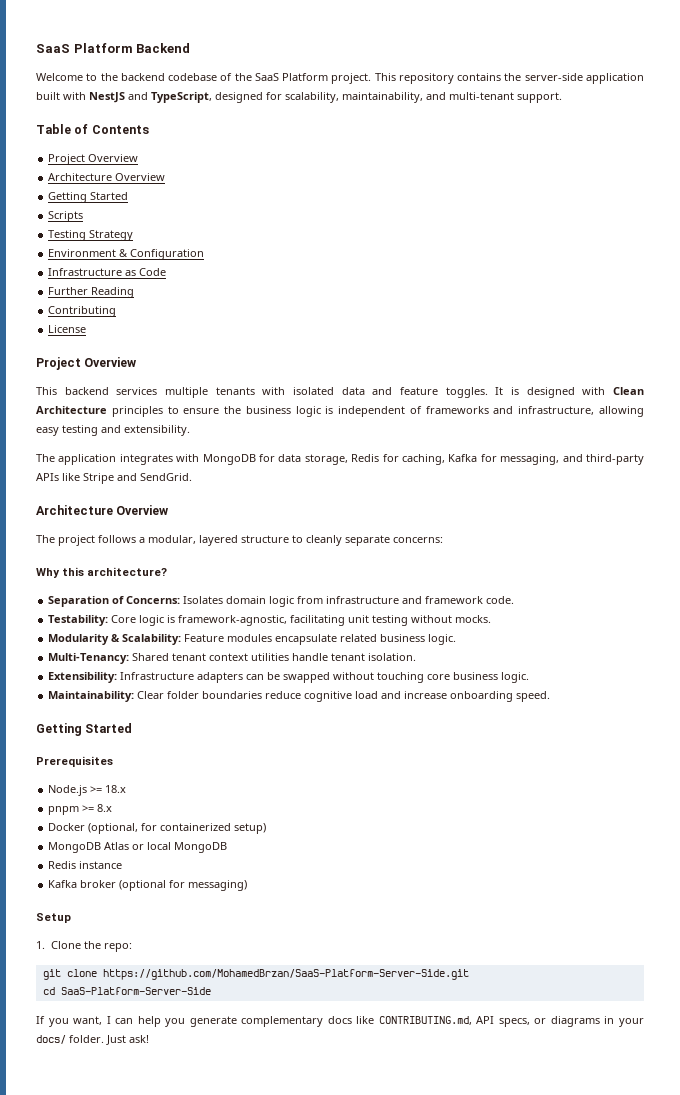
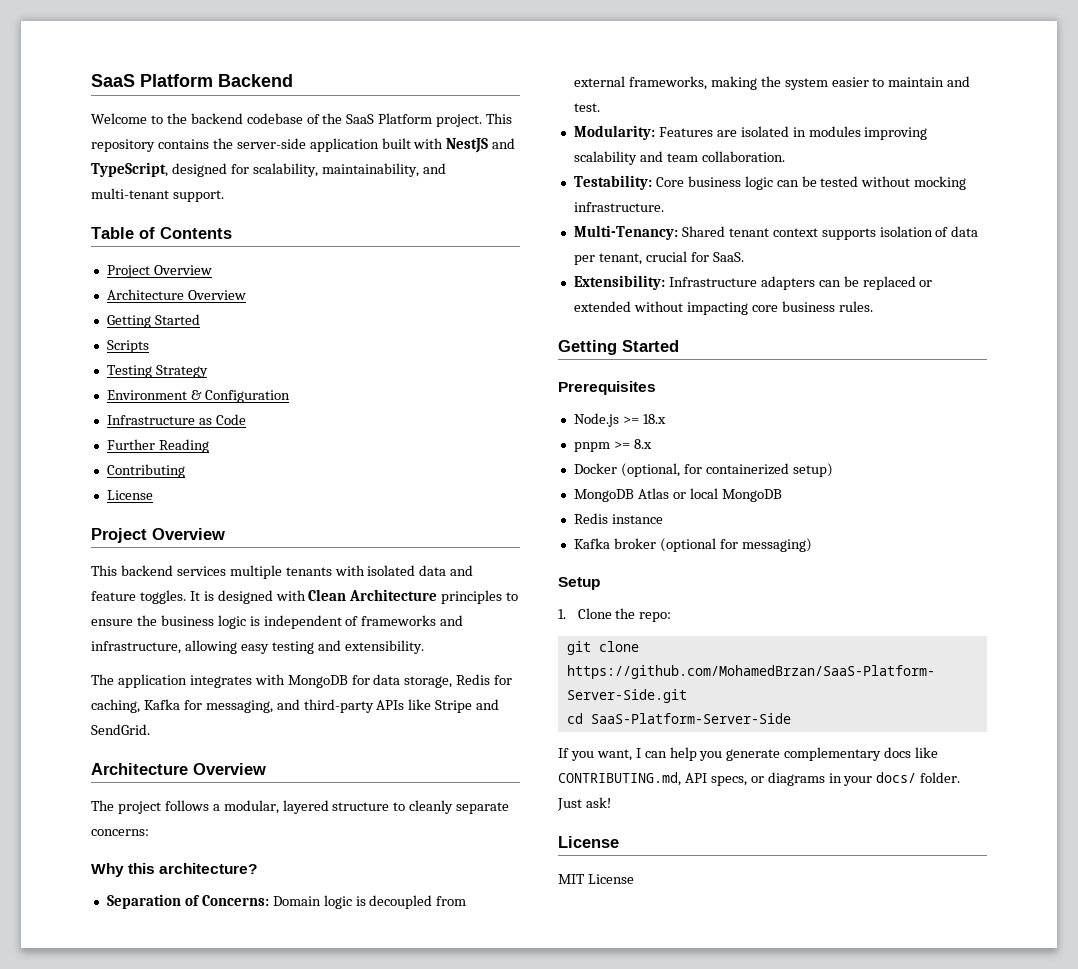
- Separation of Concerns: Isolates domain logic from infrastructure and framework code.
- Testability: Core logic is framework-agnostic, facilitating unit testing without mocks.
- Modularity & Scalability: Feature modules encapsulate related business logic.
- Multi-Tenancy: Shared tenant context utilities handle tenant isolation.
+ Separation of Concerns: Domain logic is decoupled from external frameworks, making the system easier to maintain and test.
+ Modularity: Features are isolated in modules improving scalability and team collaboration.
+ Testability: Core business logic can be tested without mocking infrastructure.
+ Multi-Tenancy: Shared tenant context supports isolation of data per tenant, crucial for SaaS.
- Extensibility: Infrastructure adapters can be swapped without touching core business logic.
- Maintainability: Clear folder boundaries reduce cognitive load and increase onboarding speed.
+ Extensibility: Infrastructure adapters can be replaced or extended without impacting core business rules.
  Just ask!
+ License
+ MIT License

